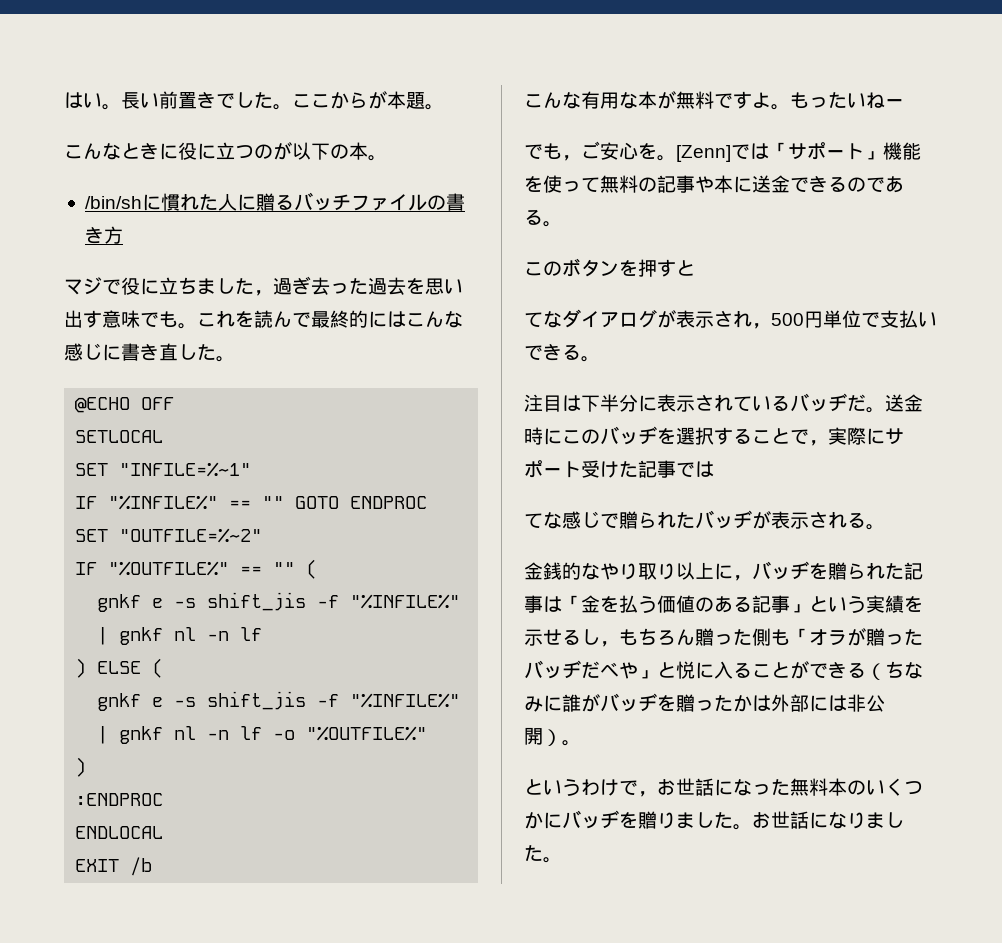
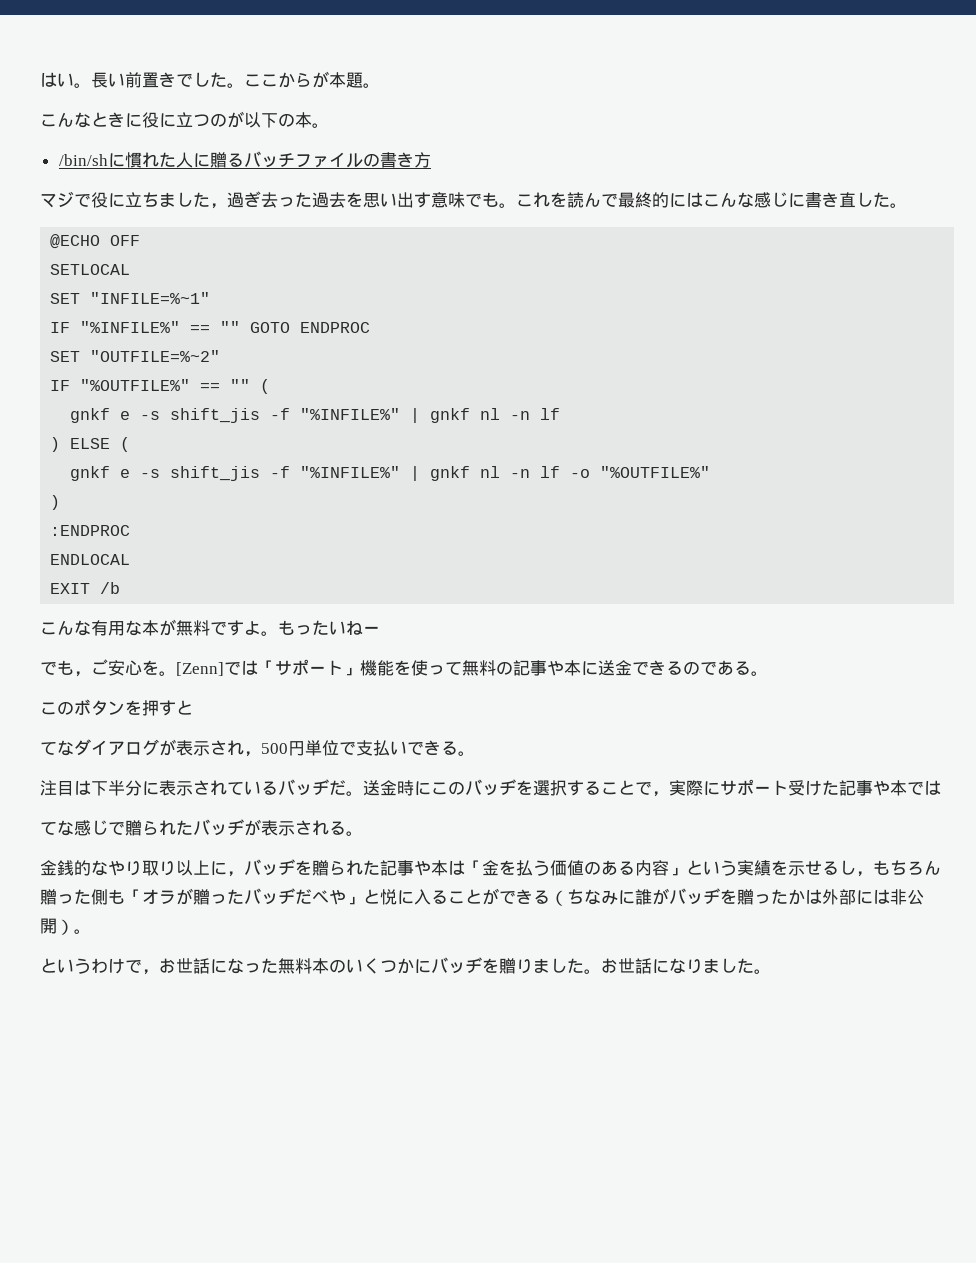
- 送金時にこのバッヂを選択することで，実際にサポート受けた記事では
+ 送金時にこのバッヂを選択することで，実際にサポート受けた記事や本では
- 金銭的なやり取り以上に，バッヂを贈られた記事は「金を払う価値のある記事」という実績を示せるし，もちろん贈った側も「オラが贈ったバッヂだべや」と悦に入ることができる（ちなみに誰がバッヂを贈ったかは外部には非公開）。
+ 金銭的なやり取り以上に，バッヂを贈られた記事や本は「金を払う価値のある内容」という実績を示せるし，もちろん贈った側も「オラが贈ったバッヂだべや」と悦に入ることができる（ちなみに誰がバッヂを贈ったかは外部には非公開）。

